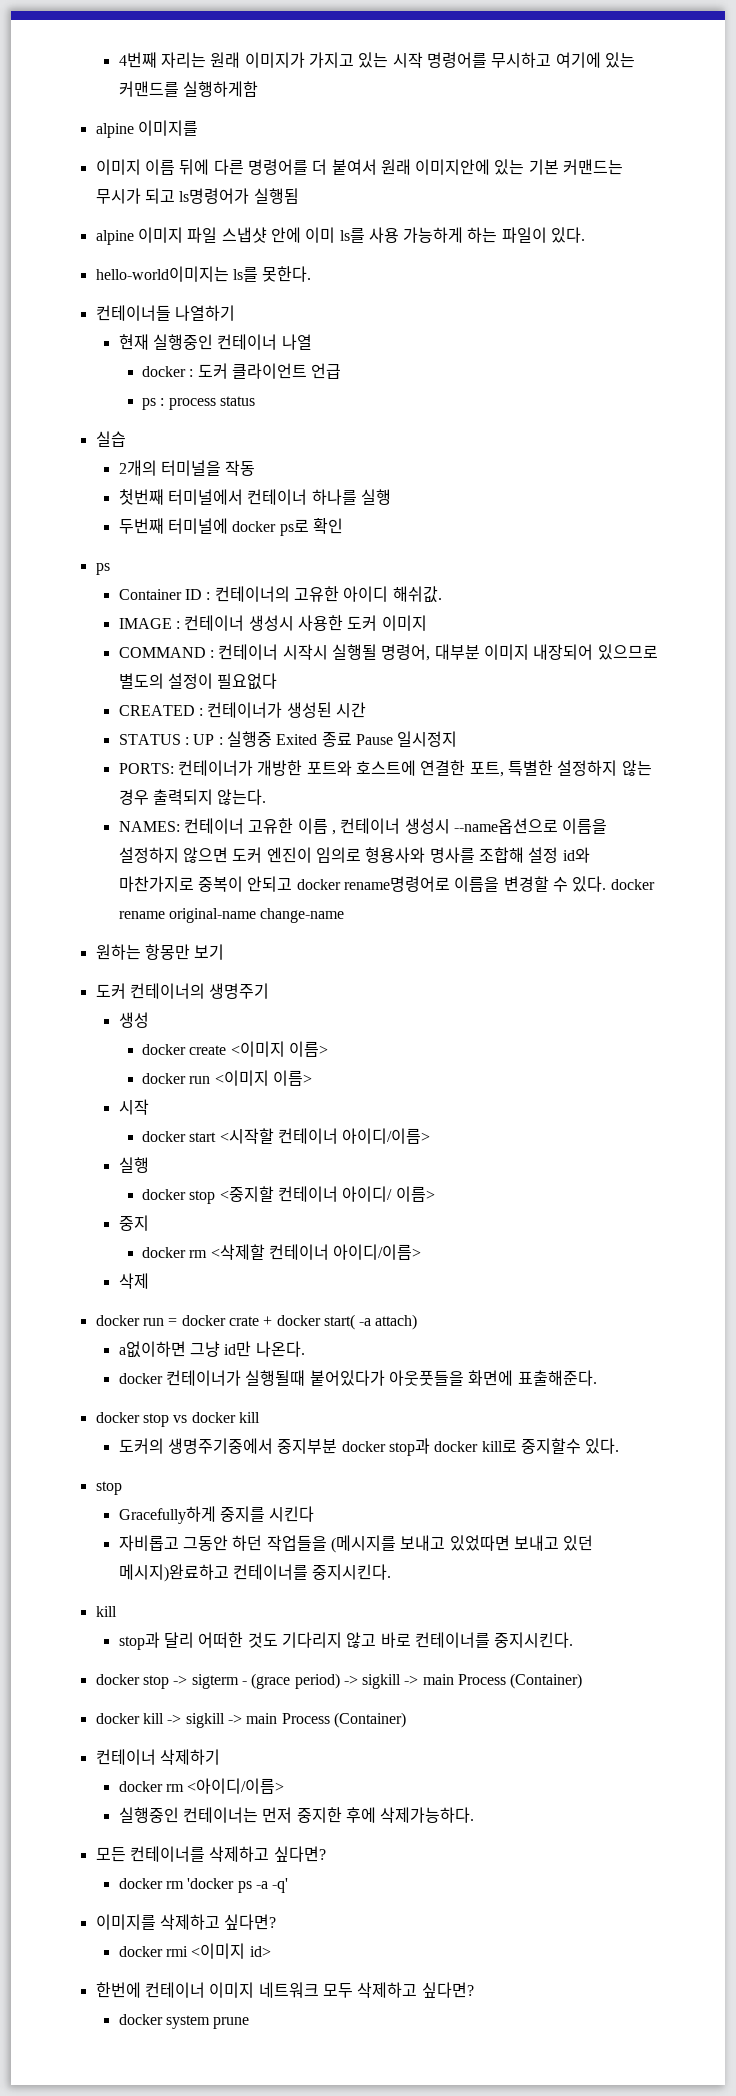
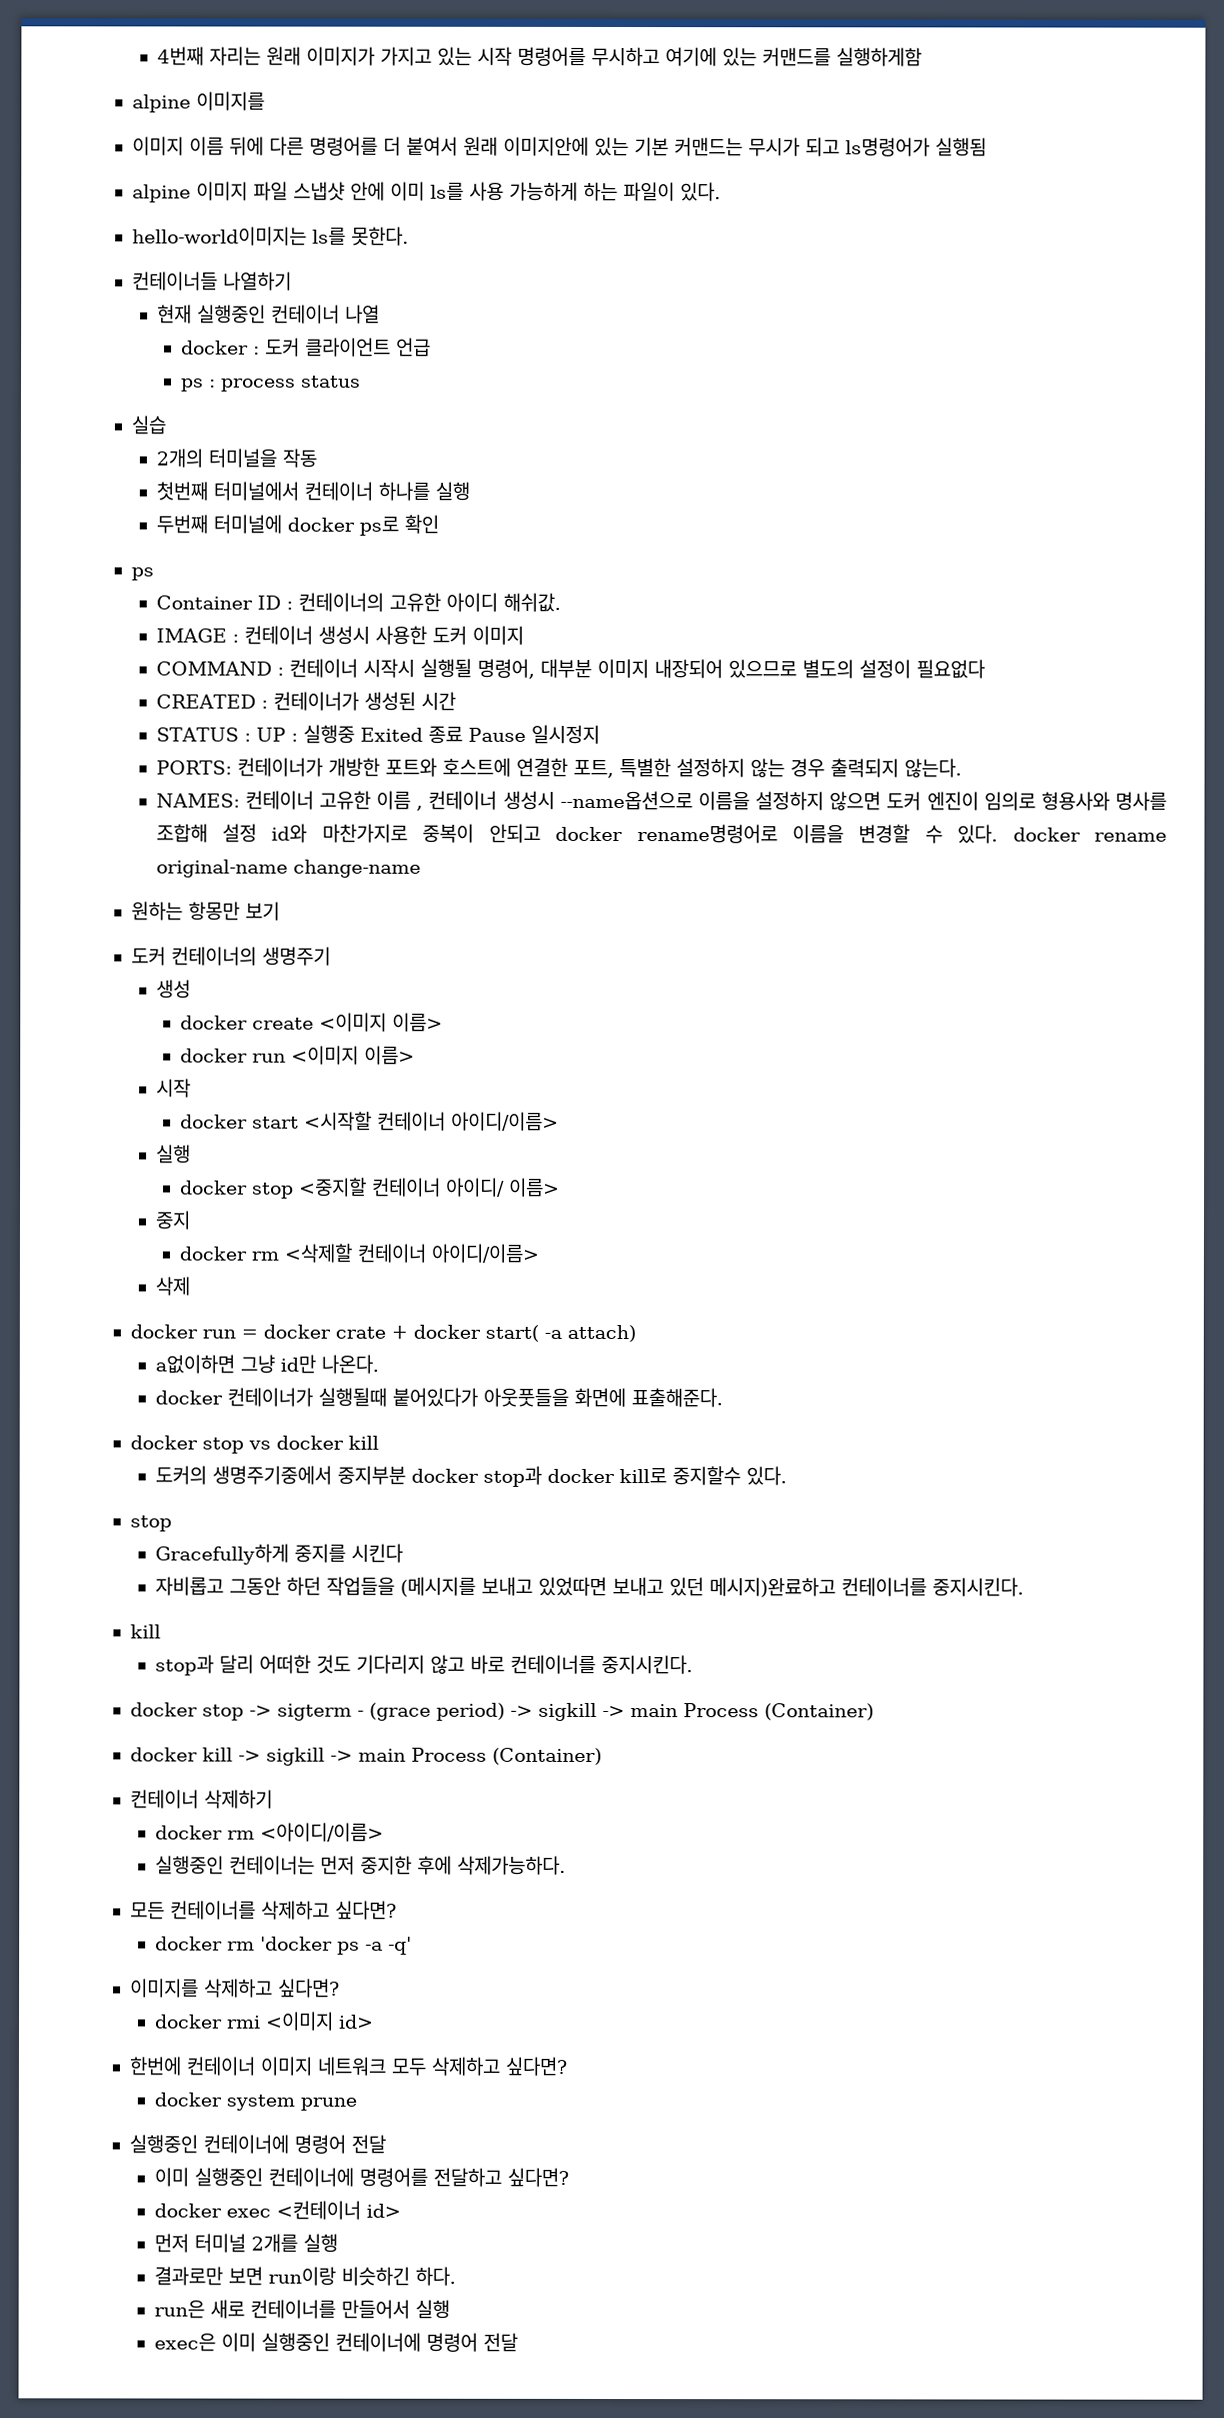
  docker system prune
+ 실행중인 컨테이너에 명령어 전달
+ 이미 실행중인 컨테이너에 명령어를 전달하고 싶다면?
+ docker exec <컨테이너 id>
+ 먼저 터미널 2개를 실행
+ 결과로만 보면 run이랑 비슷하긴 하다.
+ run은 새로 컨테이너를 만들어서 실행
+ exec은 이미 실행중인 컨테이너에 명령어 전달

